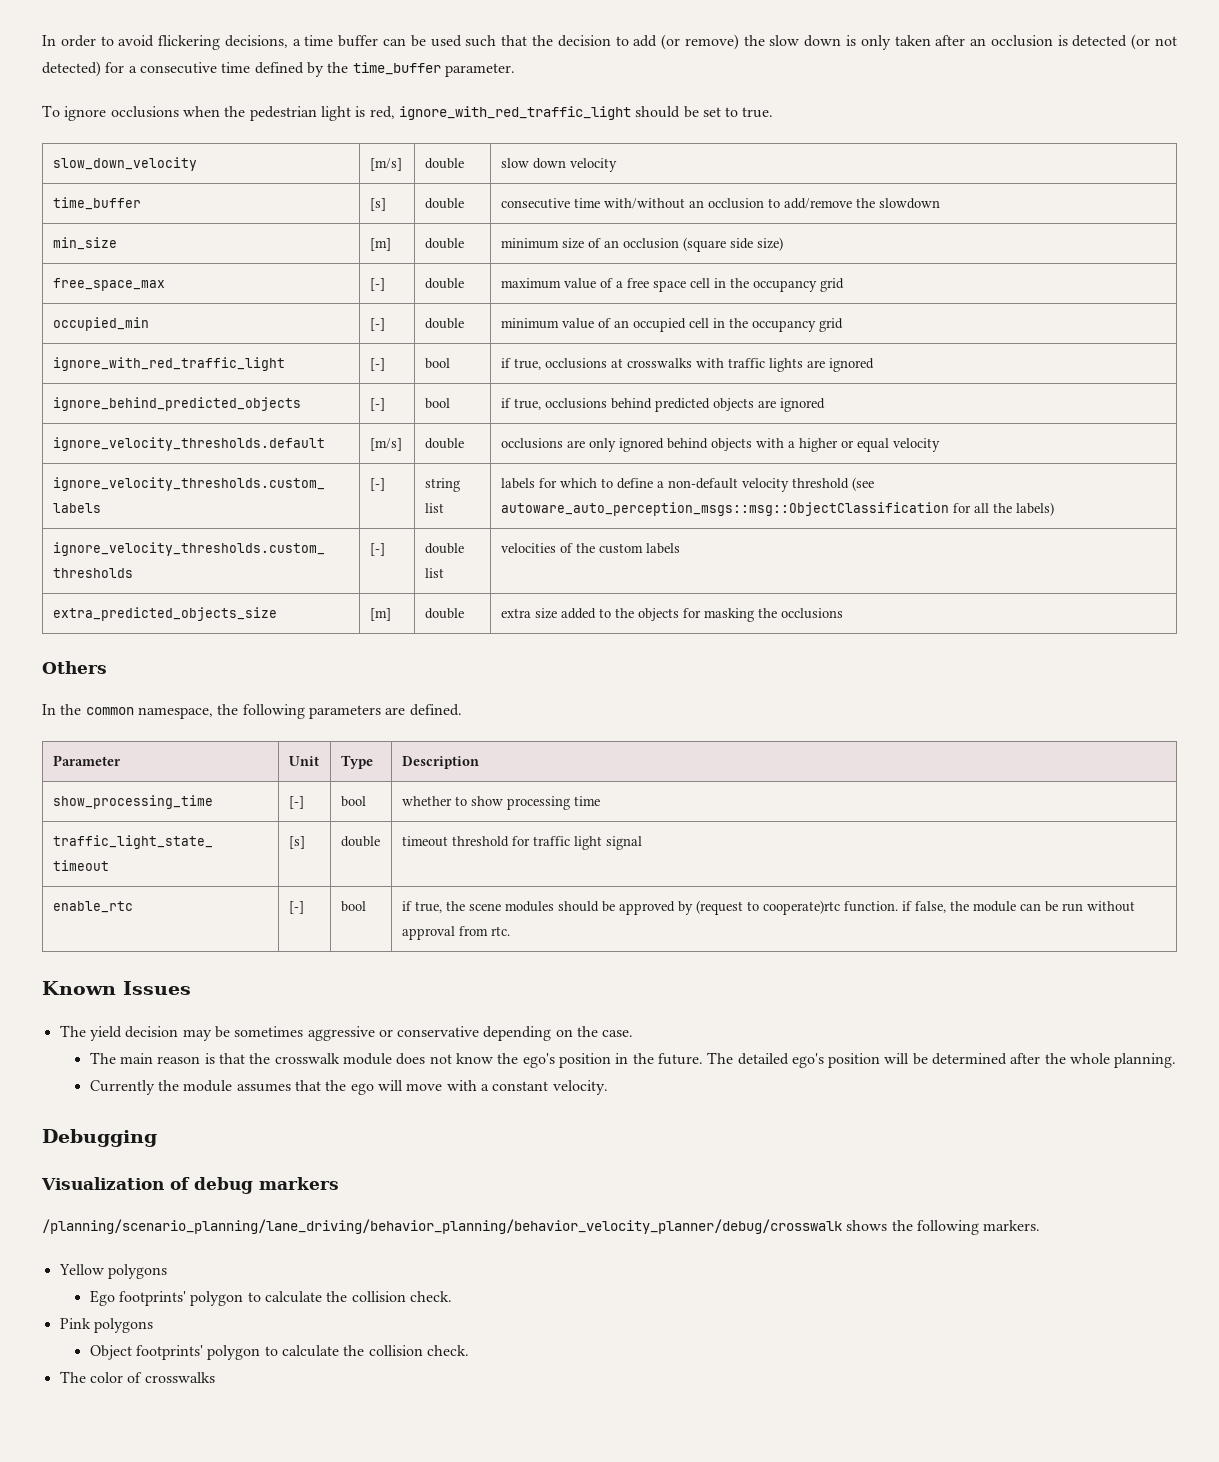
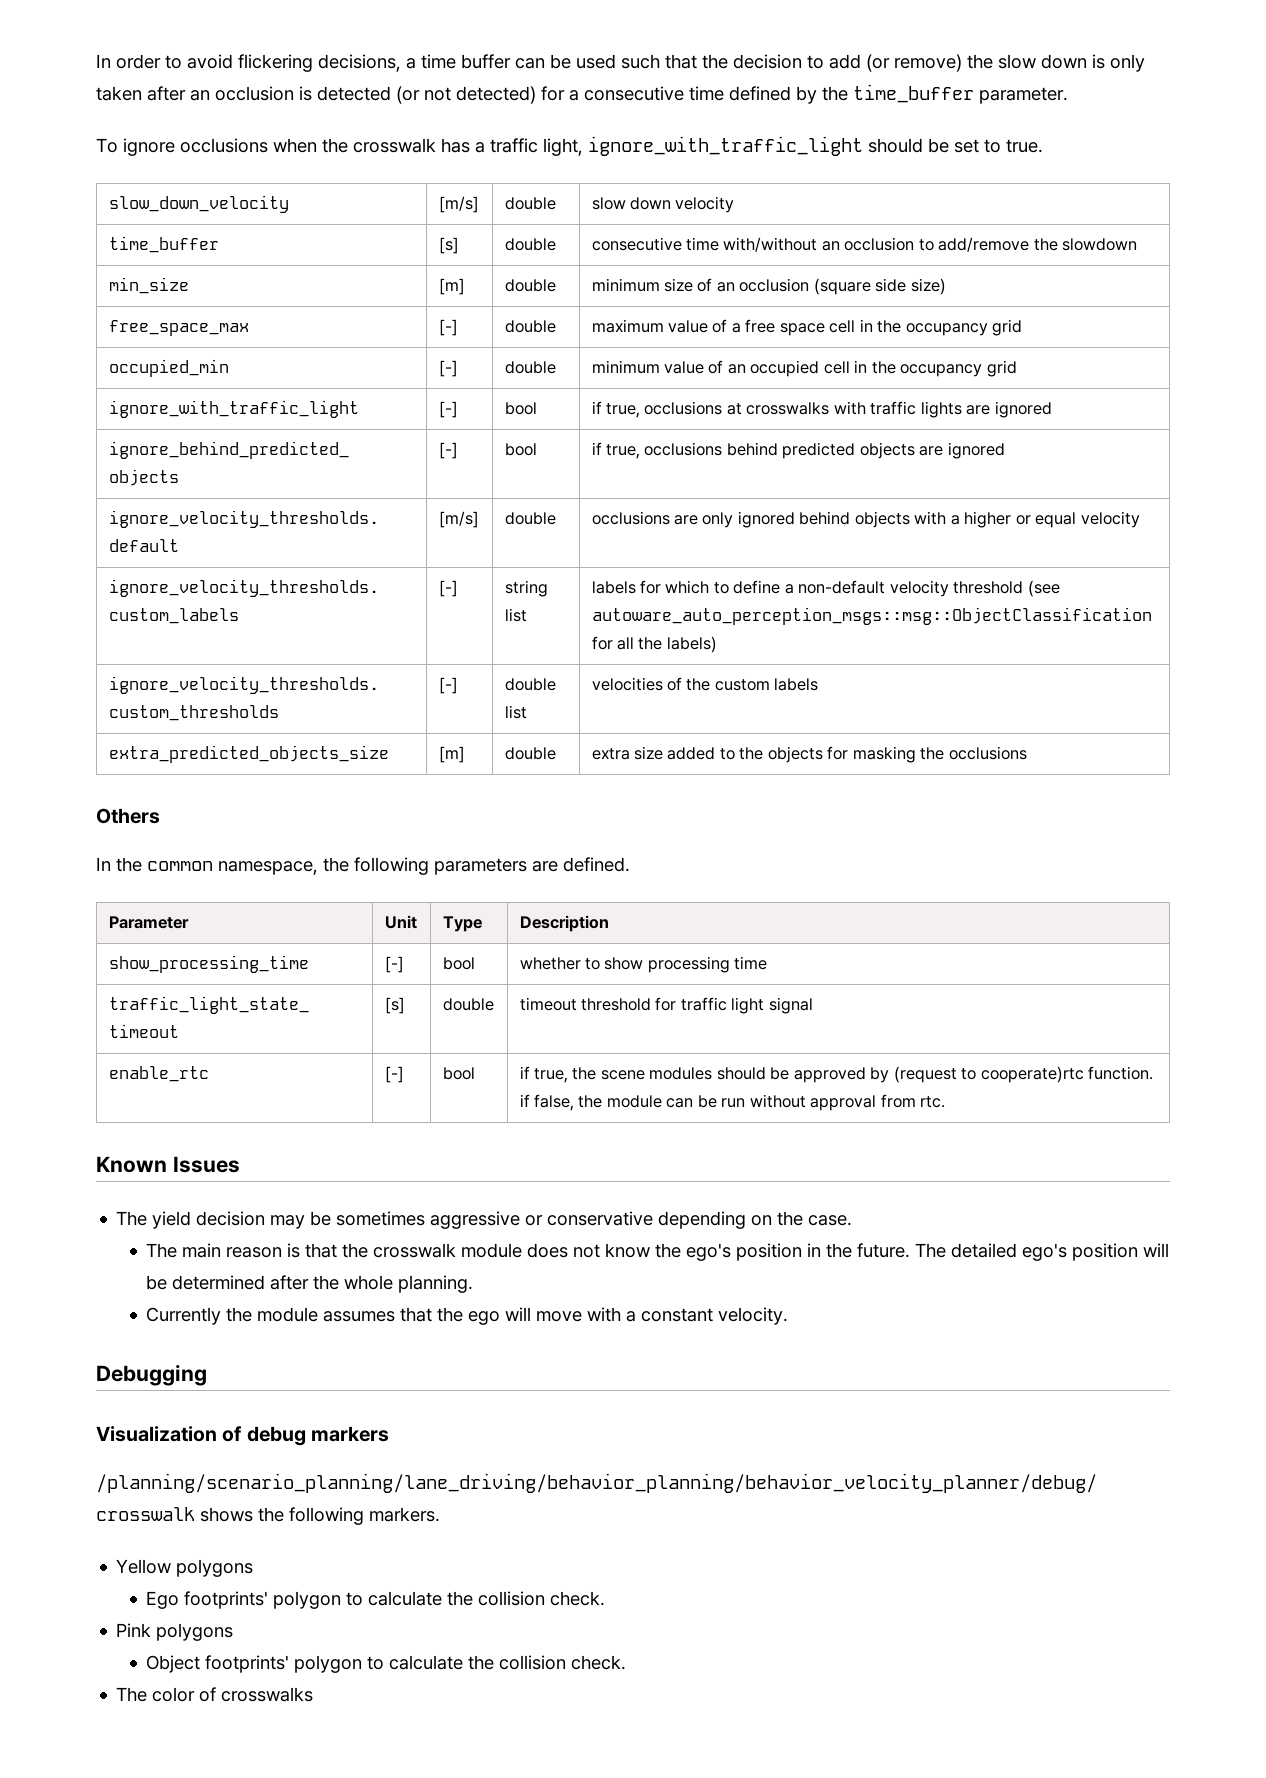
- To ignore occlusions when the pedestrian light is red, ignore_with_red_traffic_light should be set to true.
+ To ignore occlusions when the crosswalk has a traffic light, ignore_with_traffic_light should be set to true.
- ignore_with_red_traffic_light | [-] | bool | if true, occlusions at crosswalks with traffic lights are ignored
+ ignore_with_traffic_light | [-] | bool | if true, occlusions at crosswalks with traffic lights are ignored

